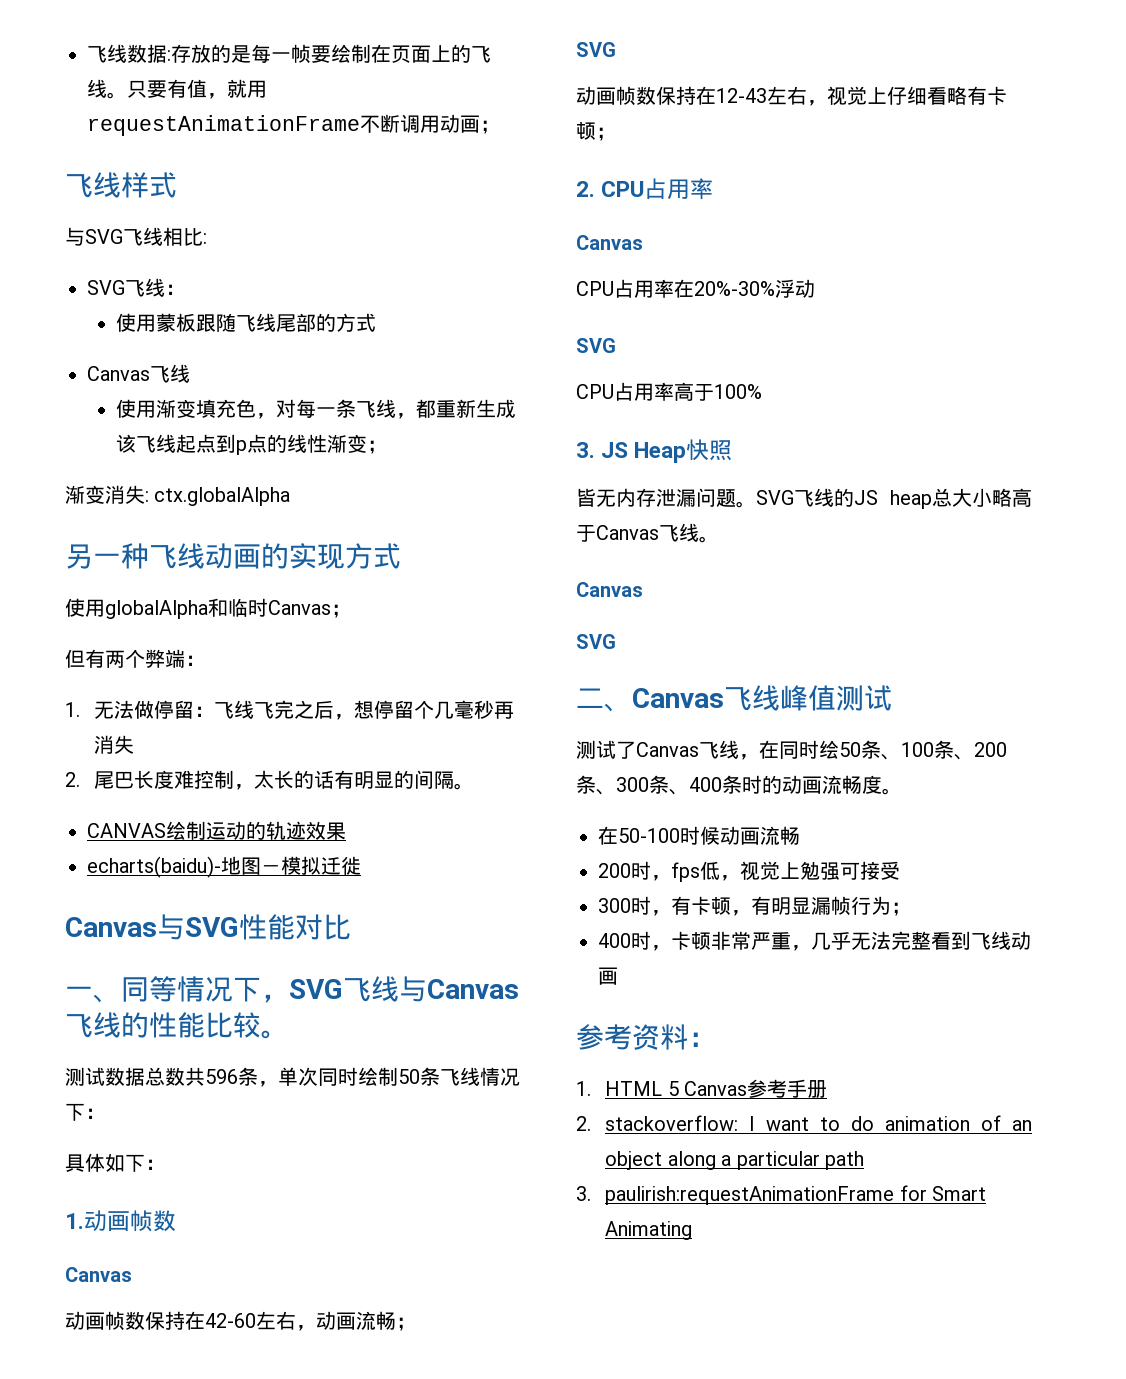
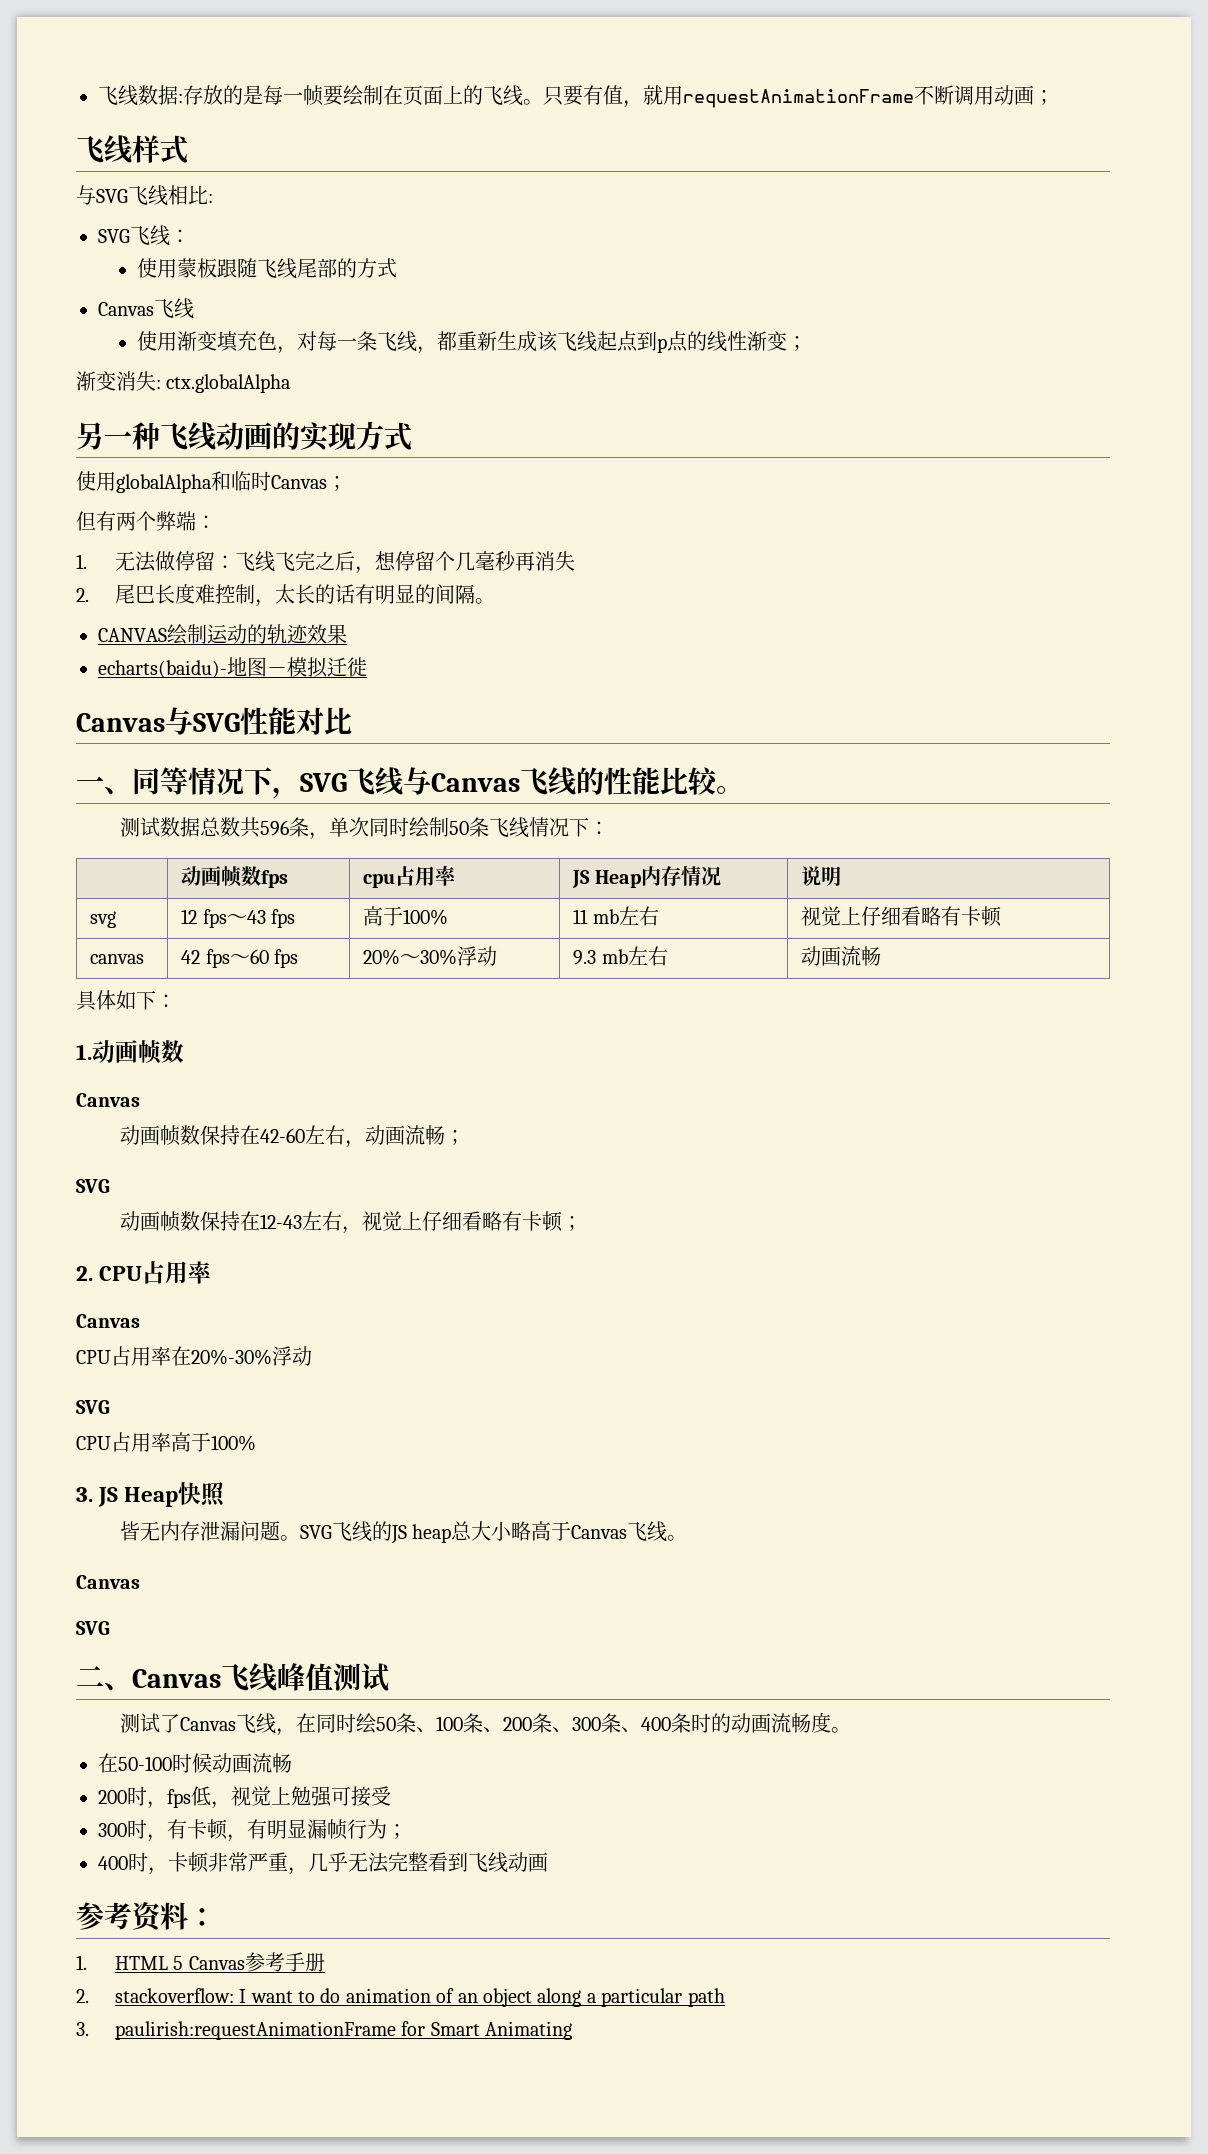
+ | 动画帧数fps | cpu占用率 | JS Heap内存情况 | 说明
+ svg | 12 fps～43 fps | 高于100% | 11 mb左右 | 视觉上仔细看略有卡顿
+ canvas | 42 fps～60 fps | 20%～30%浮动 | 9.3 mb左右 | 动画流畅

